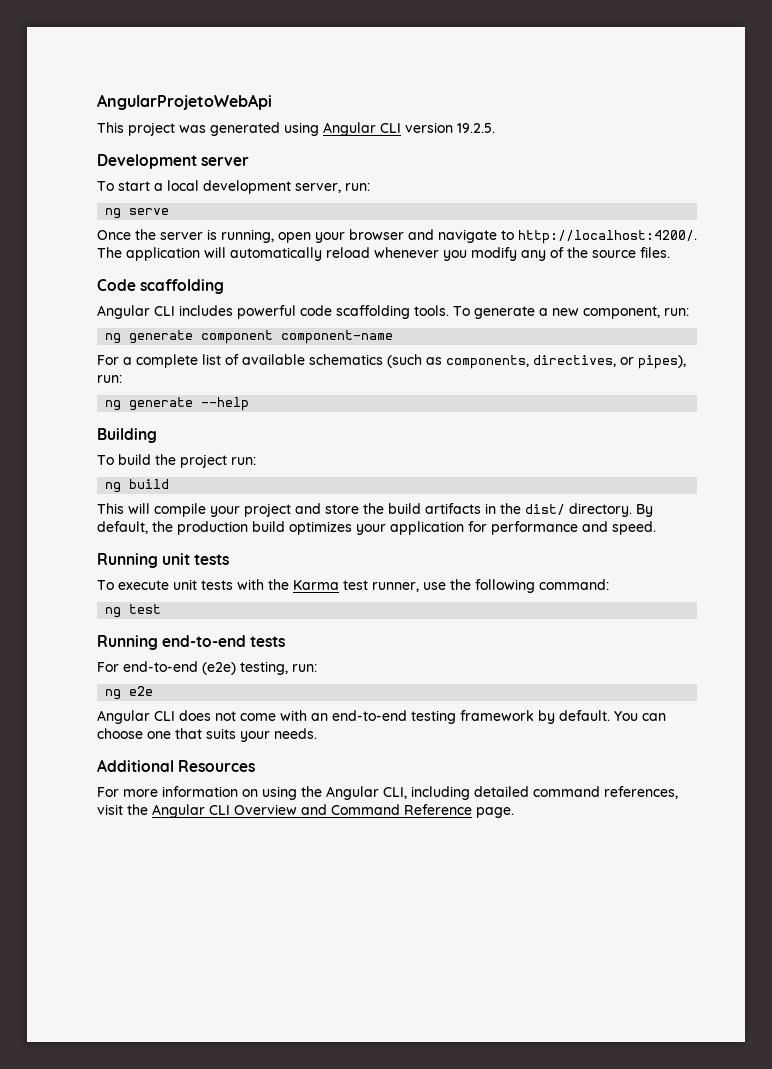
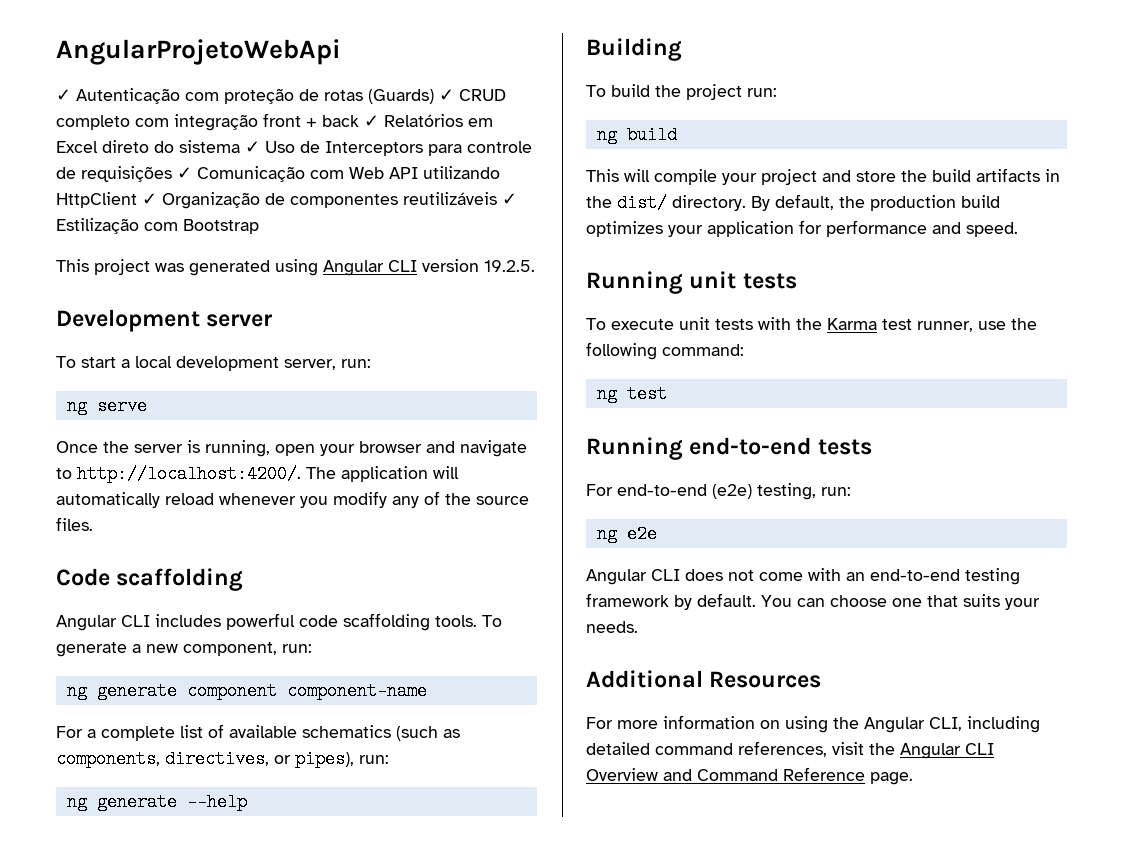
+ ✓ Autenticação com proteção de rotas (Guards) ✓ CRUD completo com integração front + back ✓ Relatórios em Excel direto do sistema ✓ Uso de Interceptors para controle de requisições ✓ Comunicação com Web API utilizando HttpClient ✓ Organização de componentes reutilizáveis ✓ Estilização com Bootstrap

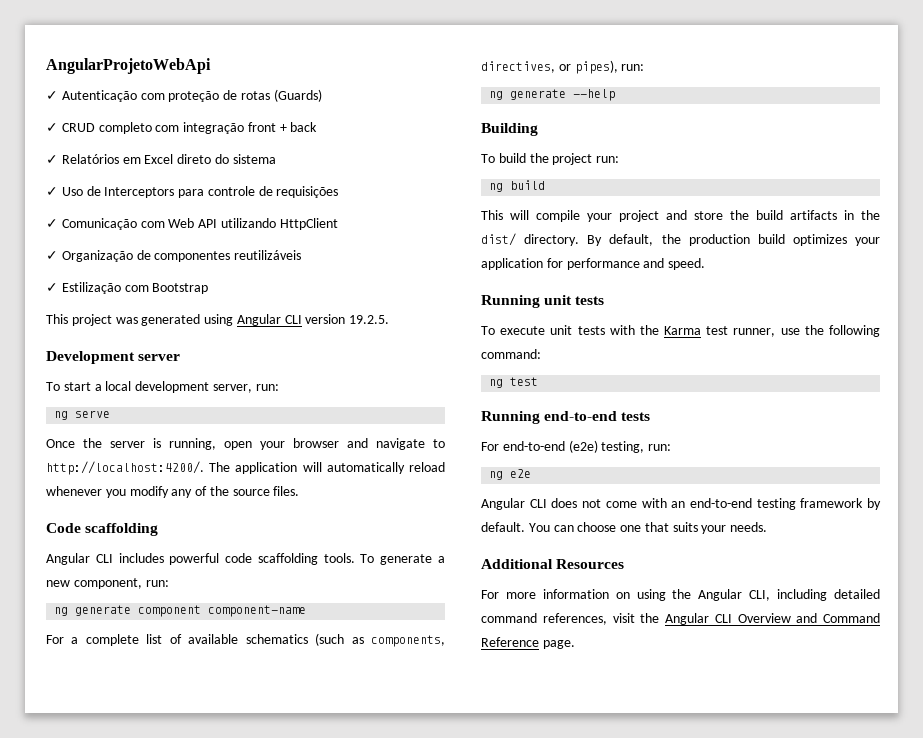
- ✓ Autenticação com proteção de rotas (Guards) ✓ CRUD completo com integração front + back ✓ Relatórios em Excel direto do sistema ✓ Uso de Interceptors para controle de requisições ✓ Comunicação com Web API utilizando HttpClient ✓ Organização de componentes reutilizáveis ✓ Estilização com Bootstrap
+ ✓ Autenticação com proteção de rotas (Guards)
+ ✓ CRUD completo com integração front + back
+ ✓ Relatórios em Excel direto do sistema
+ ✓ Uso de Interceptors para controle de requisições
+ ✓ Comunicação com Web API utilizando HttpClient
+ ✓ Organização de componentes reutilizáveis
+ ✓ Estilização com Bootstrap

